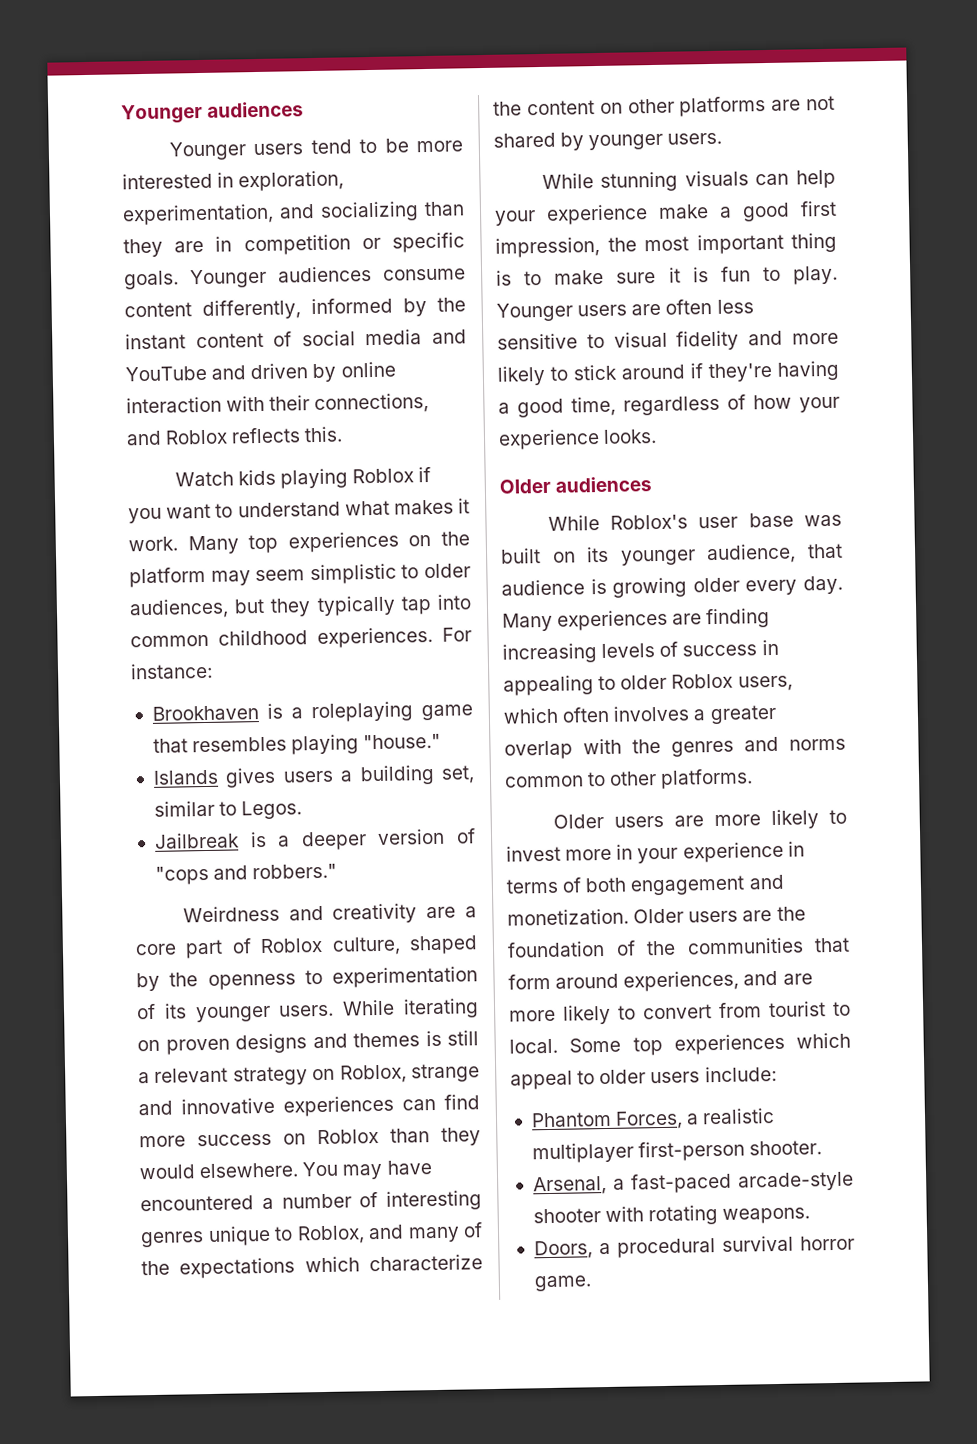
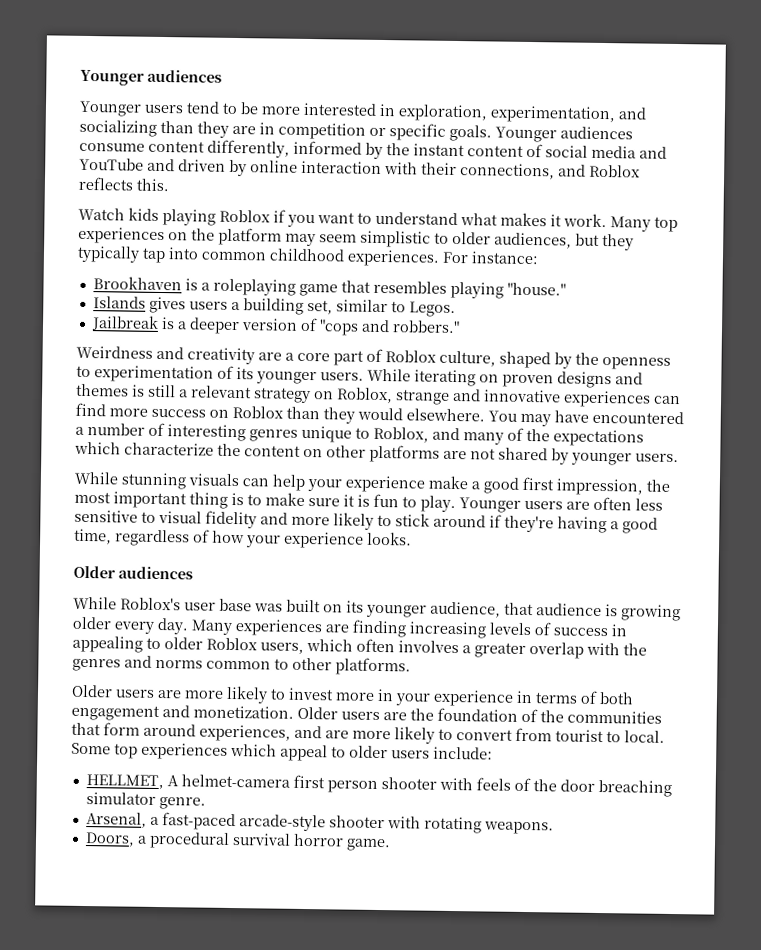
- Phantom Forces, a realistic multiplayer first-person shooter.
+ HELLMET, A helmet-camera first person shooter with feels of the door breaching simulator genre.

